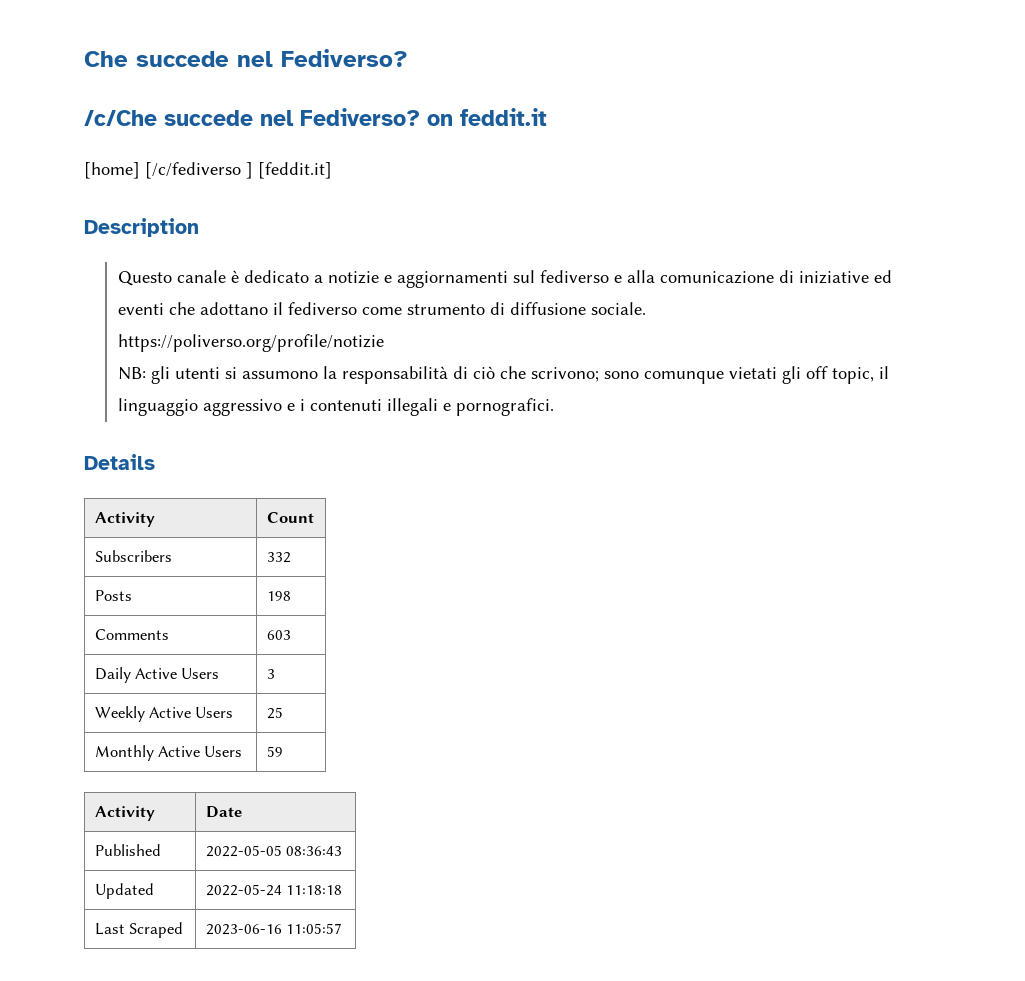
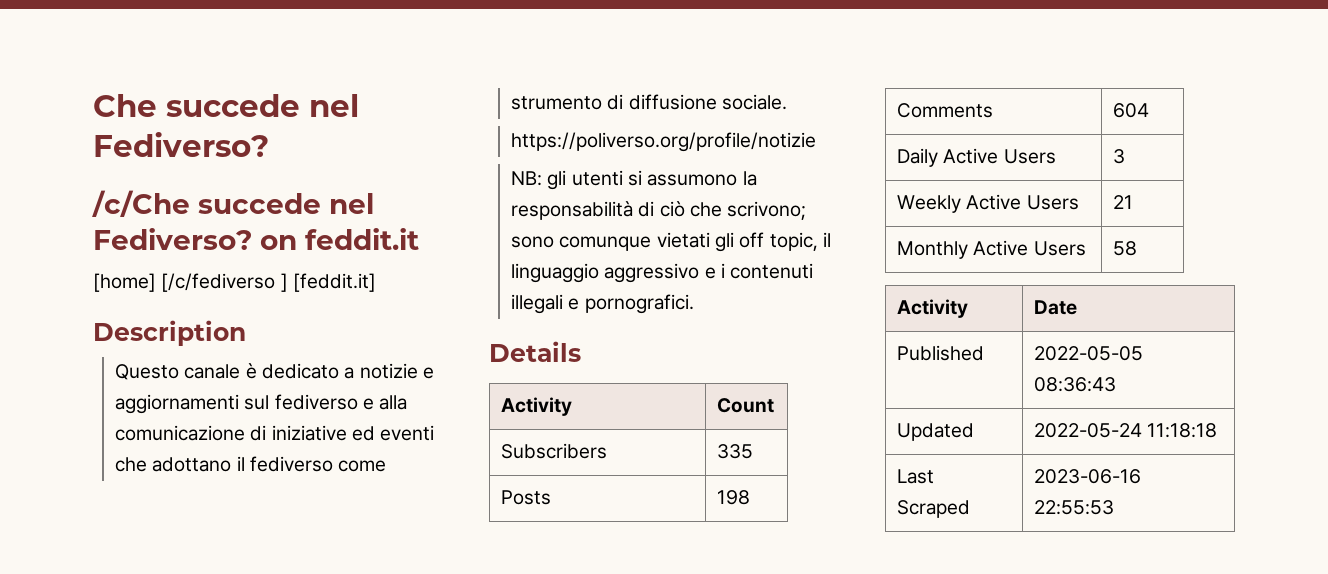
- Subscribers | 332
+ Subscribers | 335
- Comments | 603
+ Comments | 604
- Weekly Active Users | 25
+ Weekly Active Users | 21
- Monthly Active Users | 59
+ Monthly Active Users | 58
- Last Scraped | 2023-06-16 11:05:57
+ Last Scraped | 2023-06-16 22:55:53

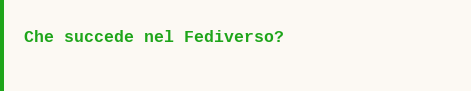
- /c/Che succede nel Fediverso? on feddit.it
- [home] [/c/fediverso ] [feddit.it]
- Description
- Questo canale è dedicato a notizie e aggiornamenti sul fediverso e alla comunicazione di iniziative ed eventi che adottano il fediverso come strumento di diffusione sociale.
- https://poliverso.org/profile/notizie
- NB: gli utenti si assumono la responsabilità di ciò che scrivono; sono comunque vietati gli off topic, il linguaggio aggressivo e i contenuti illegali e pornografici.
- Details
- Activity | Count
- Subscribers | 335
- Posts | 198
- Comments | 604
- Daily Active Users | 3
- Weekly Active Users | 21
- Monthly Active Users | 58
- Activity | Date
- Published | 2022-05-05 08:36:43
- Updated | 2022-05-24 11:18:18
- Last Scraped | 2023-06-16 22:55:53

